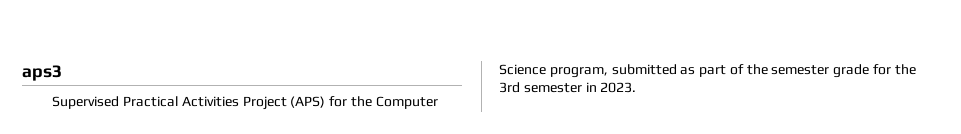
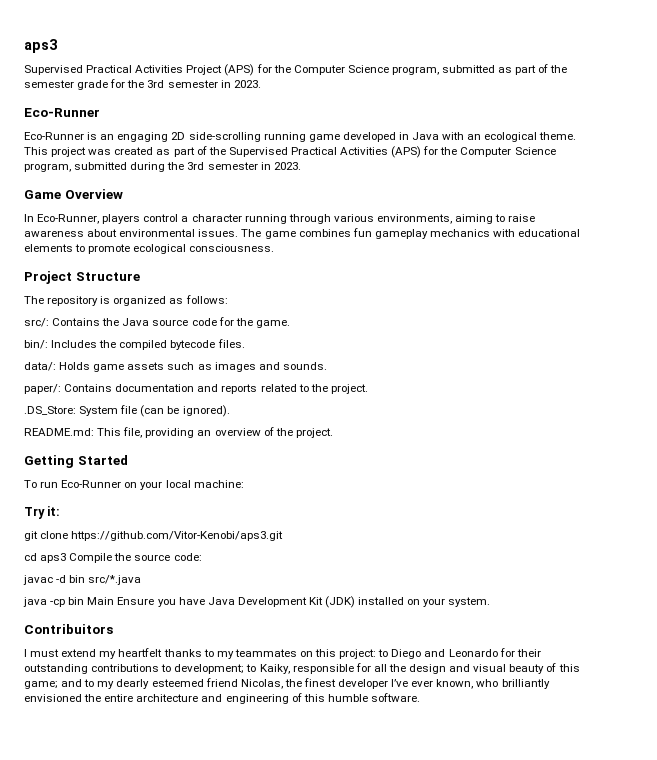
  Supervised Practical Activities Project (APS) for the Computer Science program, submitted as part of the semester grade for the 3rd semester in 2023.
+ Eco-Runner
+ Eco-Runner is an engaging 2D side-scrolling running game developed in Java with an ecological theme. This project was created as part of the Supervised Practical Activities (APS) for the Computer Science program, submitted during the 3rd semester in 2023.
+ Game Overview
+ In Eco-Runner, players control a character running through various environments, aiming to raise awareness about environmental issues. The game combines fun gameplay mechanics with educational elements to promote ecological consciousness.
+ Project Structure
+ The repository is organized as follows:
+ src/: Contains the Java source code for the game.
+ bin/: Includes the compiled bytecode files.
+ data/: Holds game assets such as images and sounds.
+ paper/: Contains documentation and reports related to the project.
+ .DS_Store: System file (can be ignored).
+ README.md: This file, providing an overview of the project.
+ Getting Started
+ To run Eco-Runner on your local machine:
+ Try it:
+ git clone https://github.com/Vitor-Kenobi/aps3.git
+ cd aps3 Compile the source code:
+ javac -d bin src/*.java
+ java -cp bin Main Ensure you have Java Development Kit (JDK) installed on your system.
+ Contribuitors
+ I must extend my heartfelt thanks to my teammates on this project: to Diego and Leonardo for their outstanding contributions to development; to Kaiky, responsible for all the design and visual beauty of this game; and to my dearly esteemed friend Nicolas, the finest developer I’ve ever known, who brilliantly envisioned the entire architecture and engineering of this humble software.

